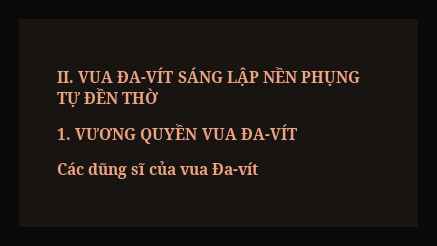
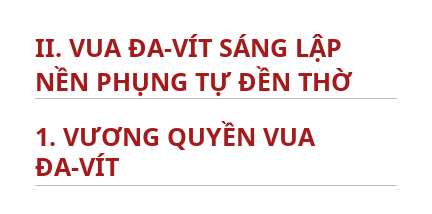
- Các dũng sĩ của vua Đa-vít

